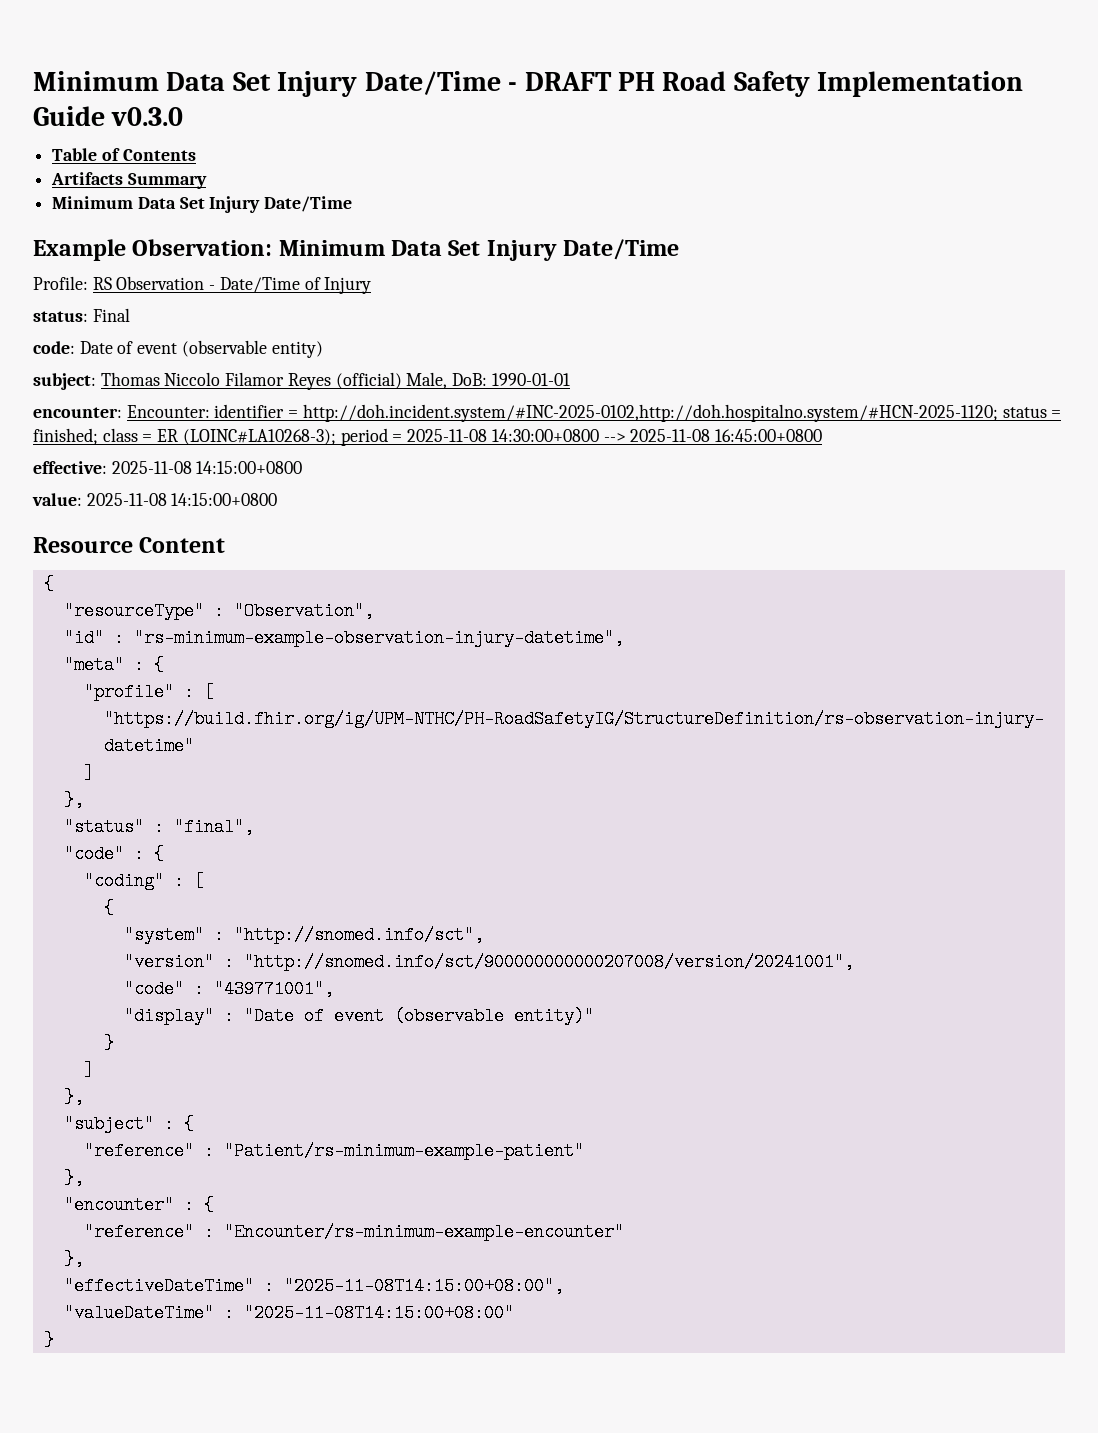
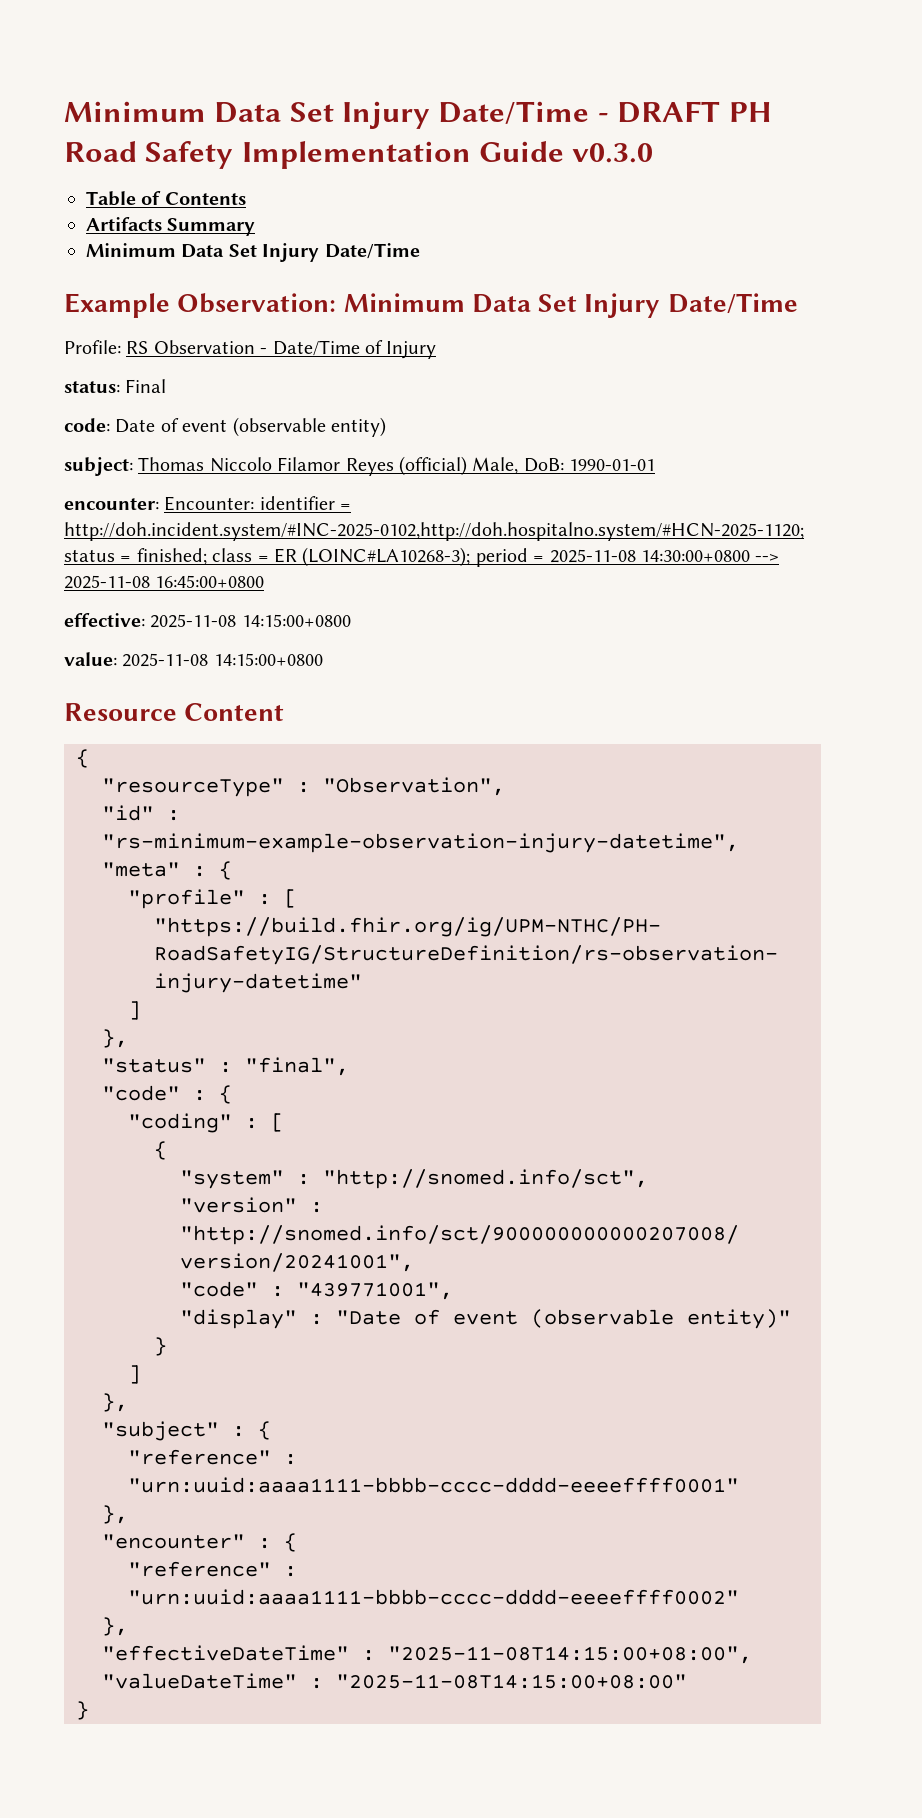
- "reference" : "Patient/rs-minimum-example-patient"
+ "reference" : "urn:uuid:aaaa1111-bbbb-cccc-dddd-eeeeffff0001"
- "reference" : "Encounter/rs-minimum-example-encounter"
+ "reference" : "urn:uuid:aaaa1111-bbbb-cccc-dddd-eeeeffff0002"

